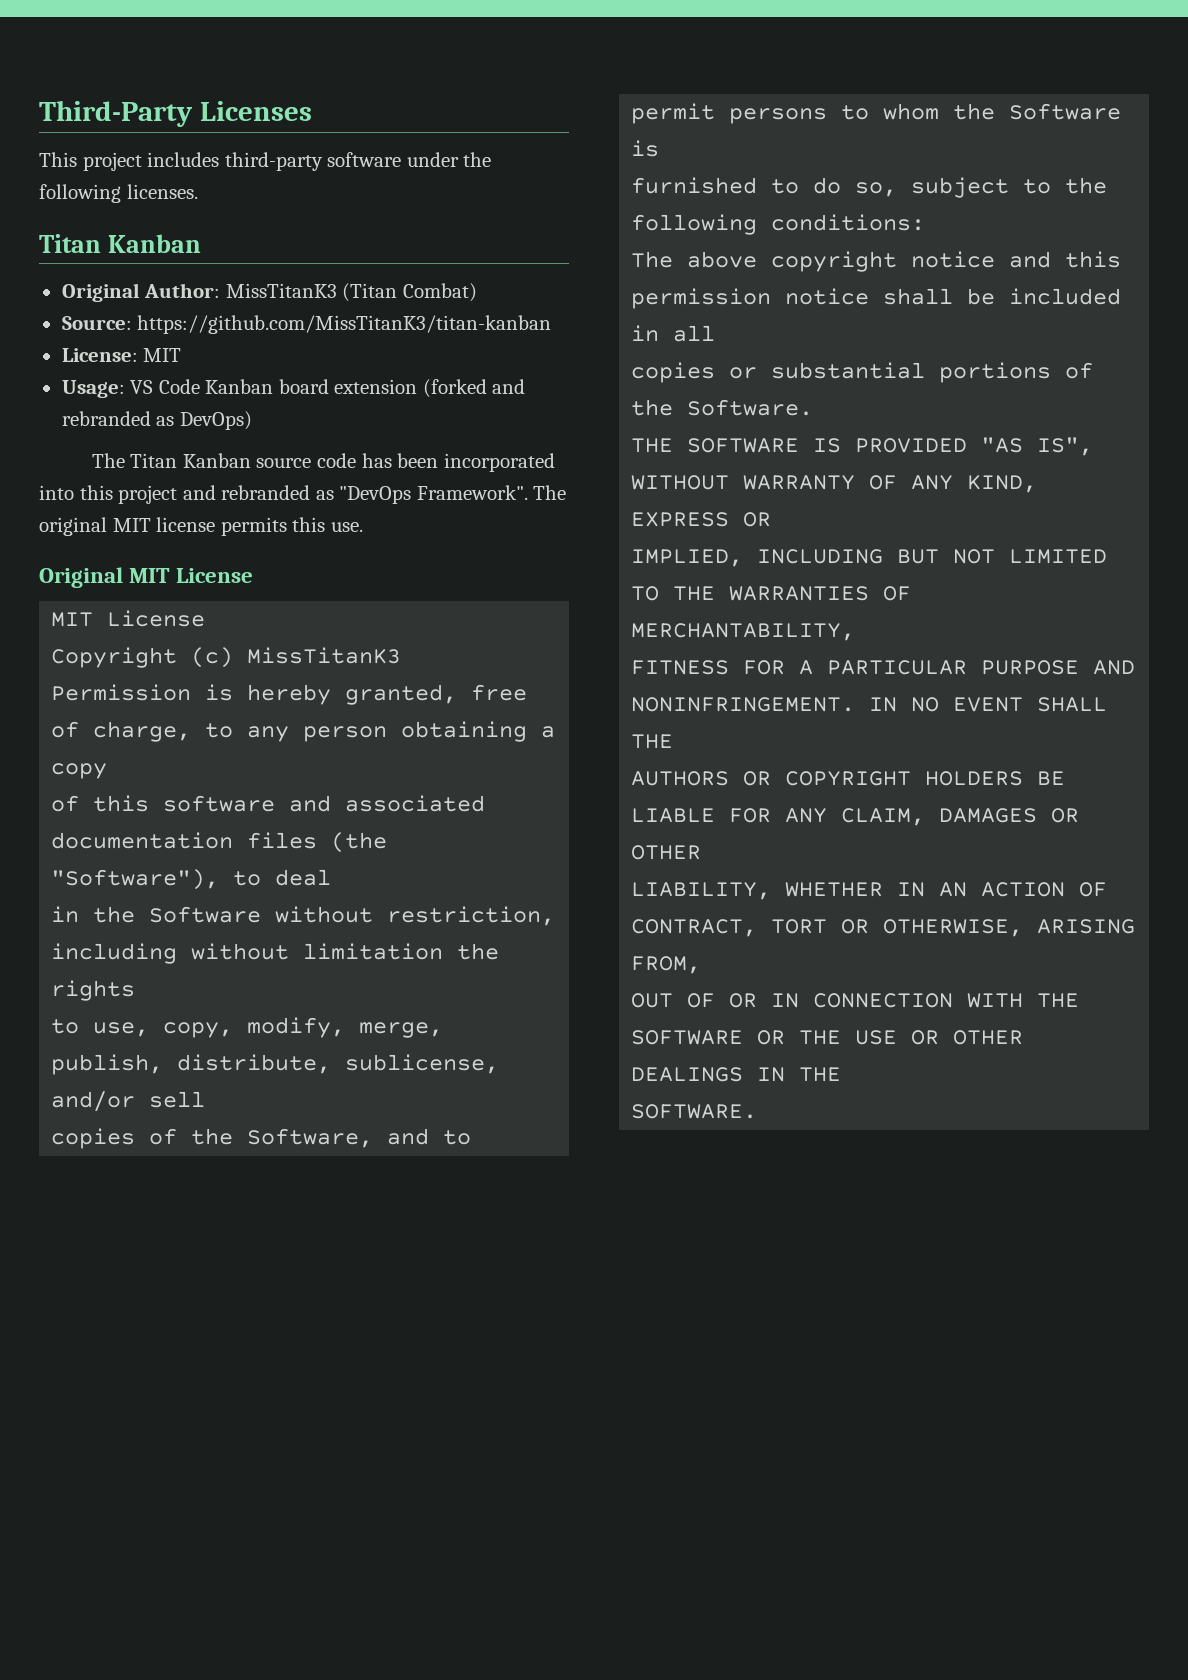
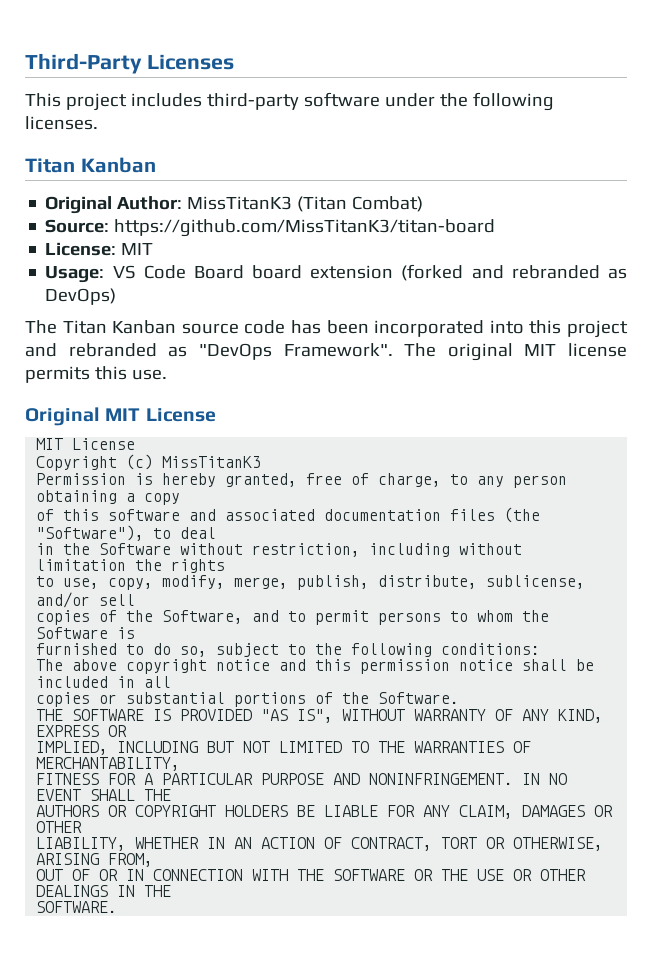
- Source: https://github.com/MissTitanK3/titan-kanban
+ Source: https://github.com/MissTitanK3/titan-board
- Usage: VS Code Kanban board extension (forked and rebranded as DevOps)
+ Usage: VS Code Board board extension (forked and rebranded as DevOps)

